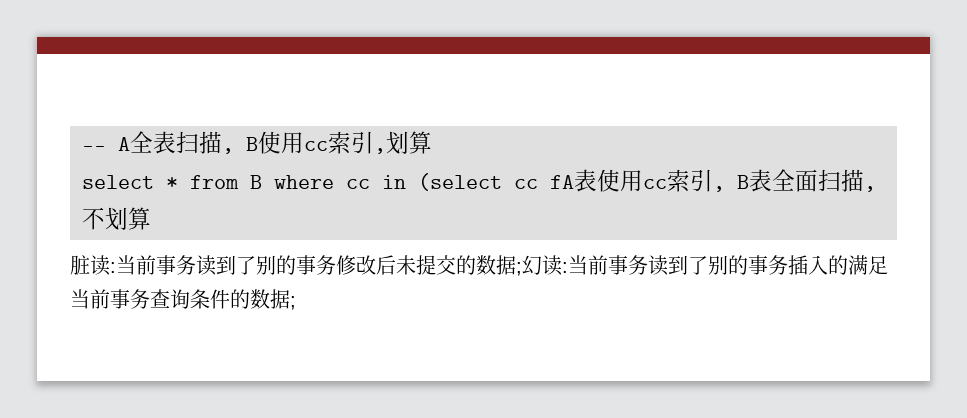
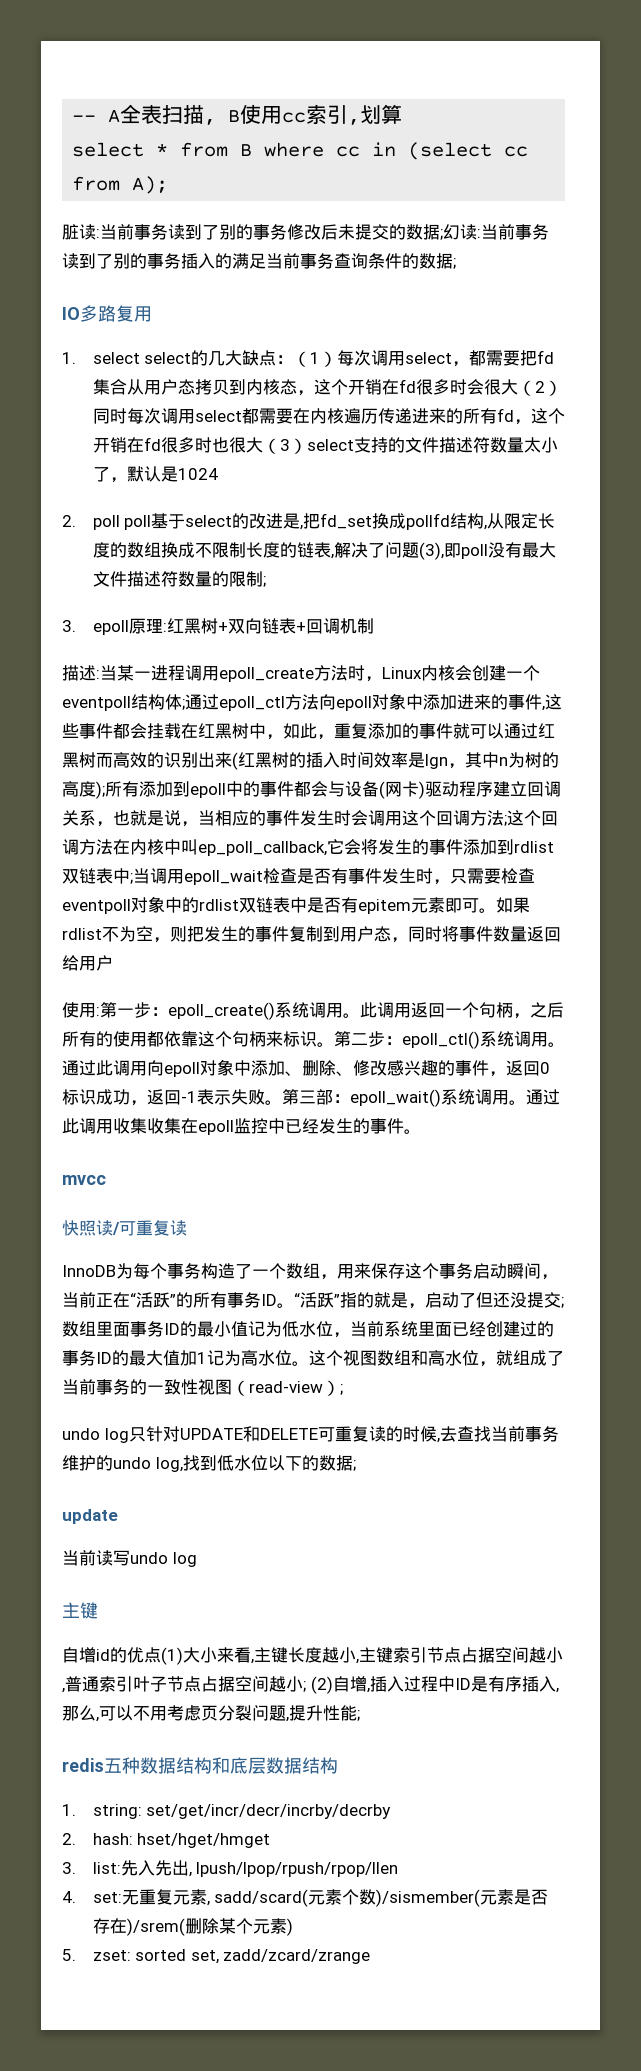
- select * from B where cc in (select cc fA表使用cc索引, B表全面扫描,不划算
+ select * from B where cc in (select cc from A);
+ IO多路复用
+ 1. select select的几大缺点：（1）每次调用select，都需要把fd集合从用户态拷贝到内核态，这个开销在fd很多时会很大（2）同时每次调用select都需要在内核遍历传递进来的所有fd，这个开销在fd很多时也很大（3）select支持的文件描述符数量太小了，默认是1024
+ 2. poll poll基于select的改进是,把fd_set换成pollfd结构,从限定长度的数组换成不限制长度的链表,解决了问题(3),即poll没有最大文件描述符数量的限制;
+ 3. epoll原理:红黑树+双向链表+回调机制
+ 描述:当某一进程调用epoll_create方法时，Linux内核会创建一个eventpoll结构体;通过epoll_ctl方法向epoll对象中添加进来的事件,这些事件都会挂载在红黑树中，如此，重复添加的事件就可以通过红黑树而高效的识别出来(红黑树的插入时间效率是lgn，其中n为树的高度);所有添加到epoll中的事件都会与设备(网卡)驱动程序建立回调关系，也就是说，当相应的事件发生时会调用这个回调方法;这个回调方法在内核中叫ep_poll_callback,它会将发生的事件添加到rdlist双链表中;当调用epoll_wait检查是否有事件发生时，只需要检查eventpoll对象中的rdlist双链表中是否有epitem元素即可。如果rdlist不为空，则把发生的事件复制到用户态，同时将事件数量返回给用户
+ 使用:第一步：epoll_create()系统调用。此调用返回一个句柄，之后所有的使用都依靠这个句柄来标识。第二步：epoll_ctl()系统调用。通过此调用向epoll对象中添加、删除、修改感兴趣的事件，返回0标识成功，返回-1表示失败。第三部：epoll_wait()系统调用。通过此调用收集收集在epoll监控中已经发生的事件。
+ mvcc
+ 快照读/可重复读
+ InnoDB为每个事务构造了一个数组，用来保存这个事务启动瞬间，当前正在“活跃”的所有事务ID。“活跃”指的就是，启动了但还没提交;数组里面事务ID的最小值记为低水位，当前系统里面已经创建过的事务ID的最大值加1记为高水位。这个视图数组和高水位，就组成了当前事务的一致性视图（read-view）;
+ undo log只针对UPDATE和DELETE可重复读的时候,去查找当前事务维护的undo log,找到低水位以下的数据;
+ update
+ 当前读写undo log
+ 主键
+ 自增id的优点(1)大小来看,主键长度越小,主键索引节点占据空间越小,普通索引叶子节点占据空间越小; (2)自增,插入过程中ID是有序插入,那么,可以不用考虑页分裂问题,提升性能;
+ redis五种数据结构和底层数据结构
+ 1. string: set/get/incr/decr/incrby/decrby
+ 2. hash: hset/hget/hmget
+ 3. list:先入先出, lpush/lpop/rpush/rpop/llen
+ 4. set:无重复元素, sadd/scard(元素个数)/sismember(元素是否存在)/srem(删除某个元素)
+ 5. zset: sorted set, zadd/zcard/zrange

